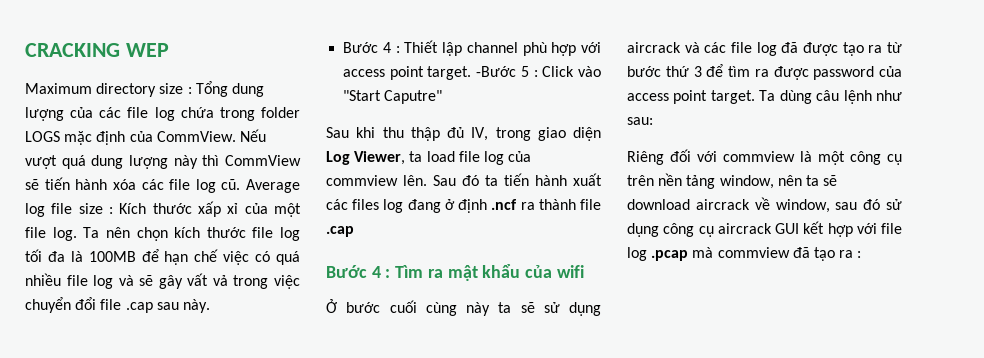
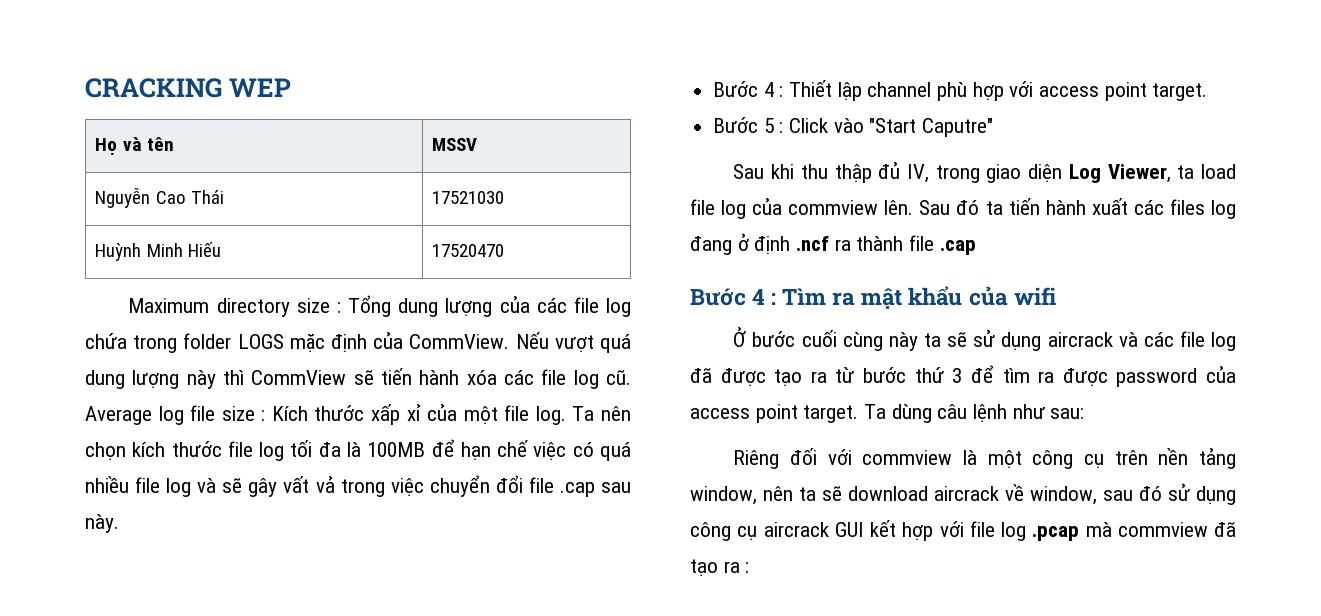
+ Họ và tên | MSSV
+ Nguyễn Cao Thái | 17521030
+ Huỳnh Minh Hiếu | 17520470
- Bước 4 : Thiết lập channel phù hợp với access point target. -Bước 5 : Click vào "Start Caputre"
+ Bước 4 : Thiết lập channel phù hợp với access point target.
+ Bước 5 : Click vào "Start Caputre"

